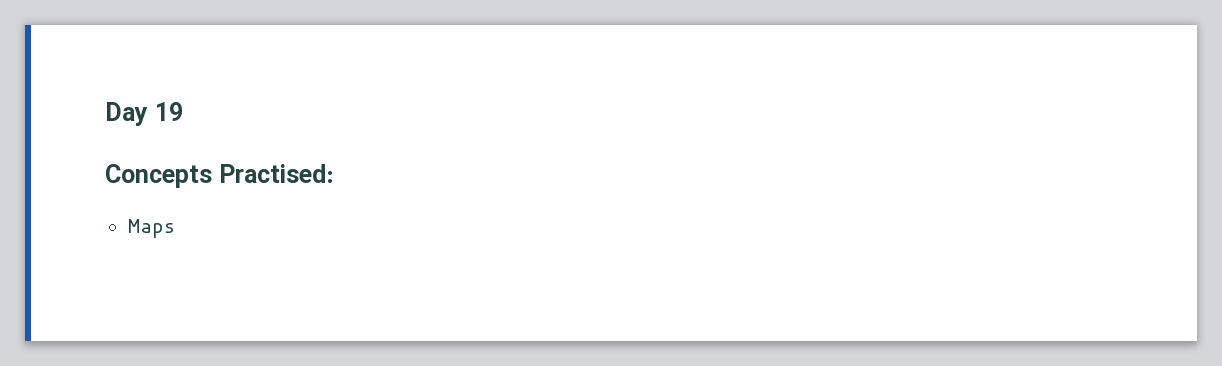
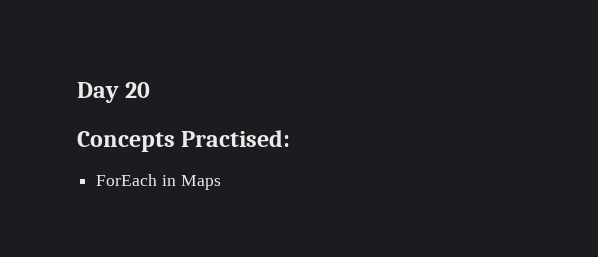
- Day 19
+ Day 20
- Maps
+ ForEach in Maps

